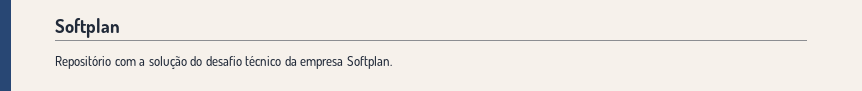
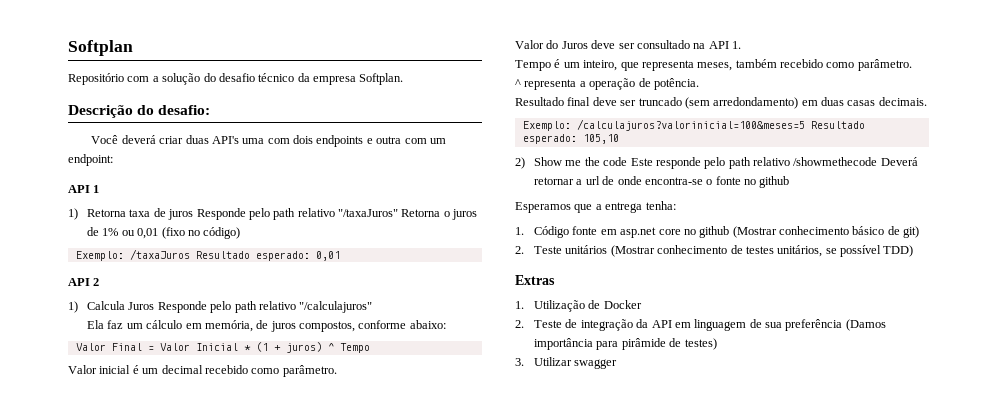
+ Descrição do desafio:
+ Você deverá criar duas API's uma com dois endpoints e outra com um endpoint:
+ API 1
+ 1) Retorna taxa de juros Responde pelo path relativo "/taxaJuros" Retorna o juros de 1% ou 0,01 (fixo no código)
+ Exemplo: /taxaJuros Resultado esperado: 0,01
+ API 2
+ 1) Calcula Juros Responde pelo path relativo "/calculajuros"
+ Ela faz um cálculo em memória, de juros compostos, conforme abaixo:
+ Valor Final = Valor Inicial * (1 + juros) ^ Tempo
+ Valor inicial é um decimal recebido como parâmetro.
+ Valor do Juros deve ser consultado na API 1.
+ Tempo é um inteiro, que representa meses, também recebido como parâmetro.
+ ^ representa a operação de potência.
+ Resultado final deve ser truncado (sem arredondamento) em duas casas decimais.
+ Exemplo: /calculajuros?valorinicial=100&meses=5 Resultado esperado: 105,10
+ 2) Show me the code Este responde pelo path relativo /showmethecode Deverá retornar a url de onde encontra-se o fonte no github
+ Esperamos que a entrega tenha:
+ 1. Código fonte em asp.net core no github (Mostrar conhecimento básico de git)
+ 2. Teste unitários (Mostrar conhecimento de testes unitários, se possível TDD)
+ Extras
+ 1. Utilização de Docker
+ 2. Teste de integração da API em linguagem de sua preferência (Damos importância para pirâmide de testes)
+ 3. Utilizar swagger

